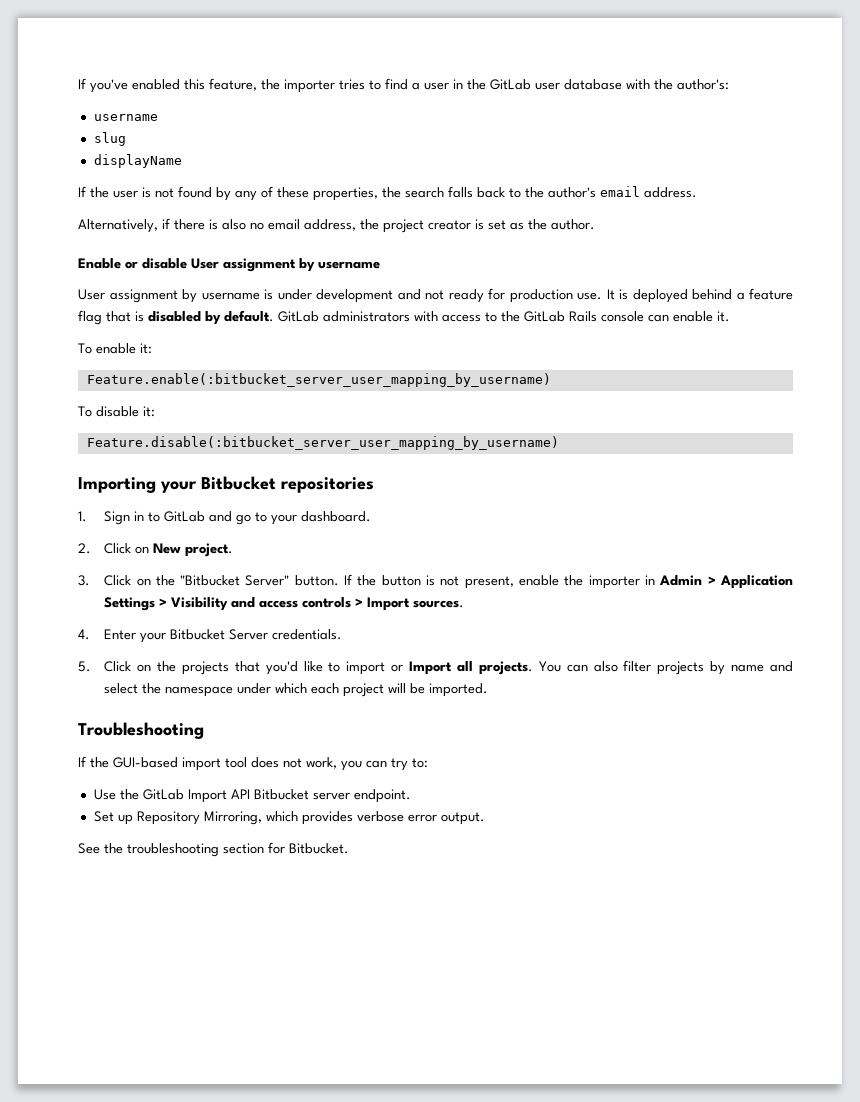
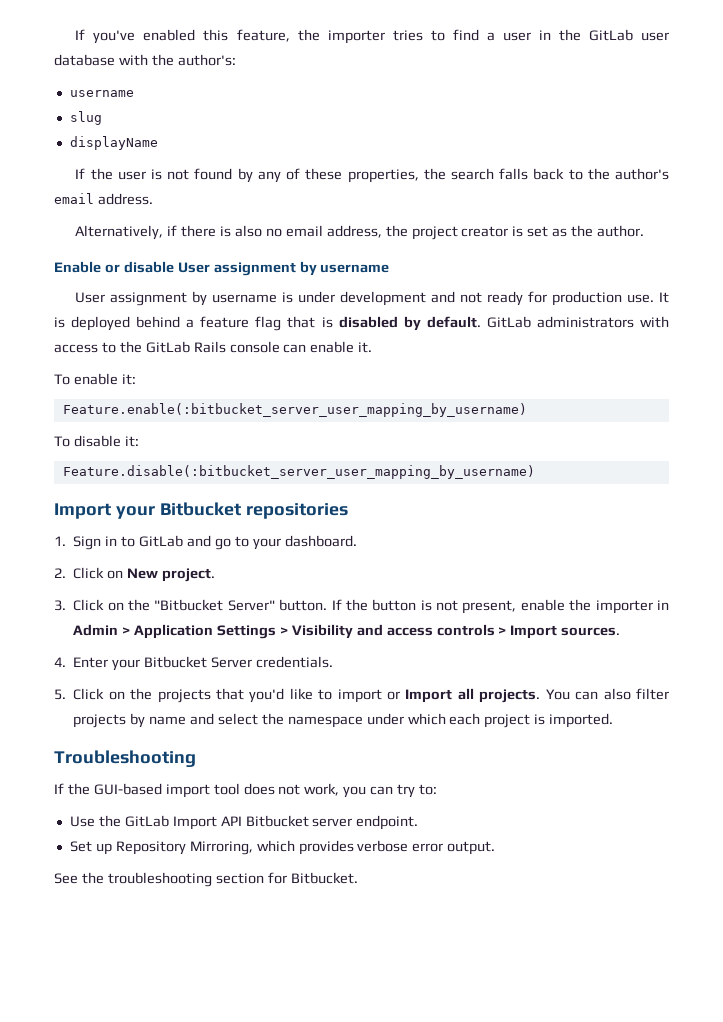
- Importing your Bitbucket repositories
+ Import your Bitbucket repositories
- You can also filter projects by name and select the namespace under which each project will be imported.
+ You can also filter projects by name and select the namespace under which each project is imported.

